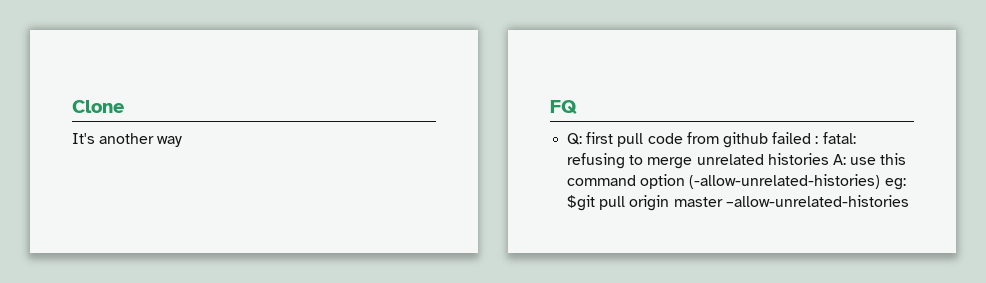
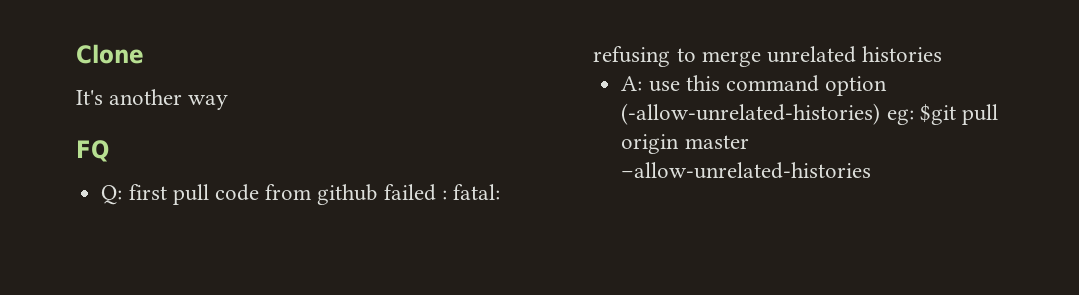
- Q: first pull code from github failed : fatal: refusing to merge unrelated histories A: use this command option (-allow-unrelated-histories) eg: $git pull origin master –allow-unrelated-histories
+ Q: first pull code from github failed : fatal: refusing to merge unrelated histories
+ A: use this command option (-allow-unrelated-histories) eg: $git pull origin master –allow-unrelated-histories

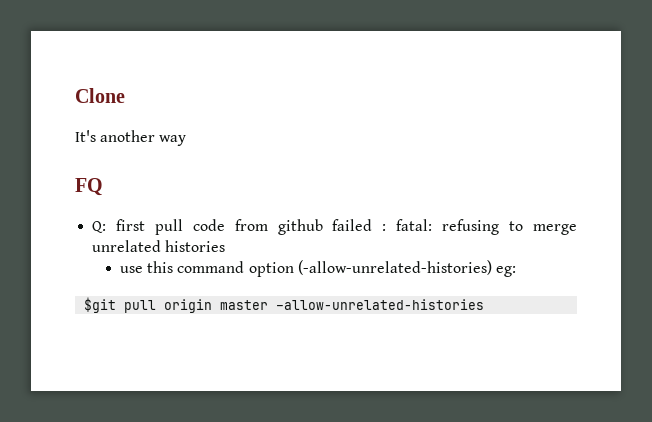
- A: use this command option (-allow-unrelated-histories) eg: $git pull origin master –allow-unrelated-histories
+ use this command option (-allow-unrelated-histories) eg:
+ $git pull origin master –allow-unrelated-histories

